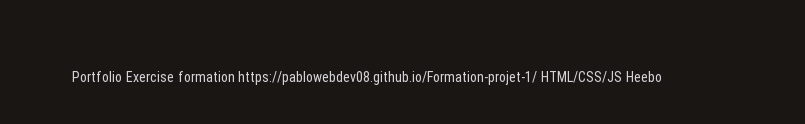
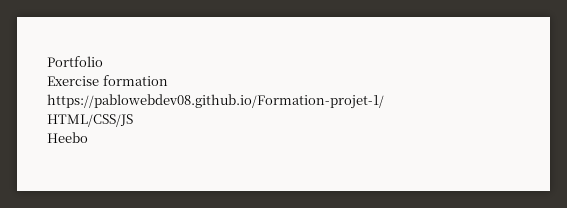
- Portfolio Exercise formation https://pablowebdev08.github.io/Formation-projet-1/ HTML/CSS/JS Heebo
+ Portfolio
+ Exercise formation
+ https://pablowebdev08.github.io/Formation-projet-1/
+ HTML/CSS/JS
+ Heebo

